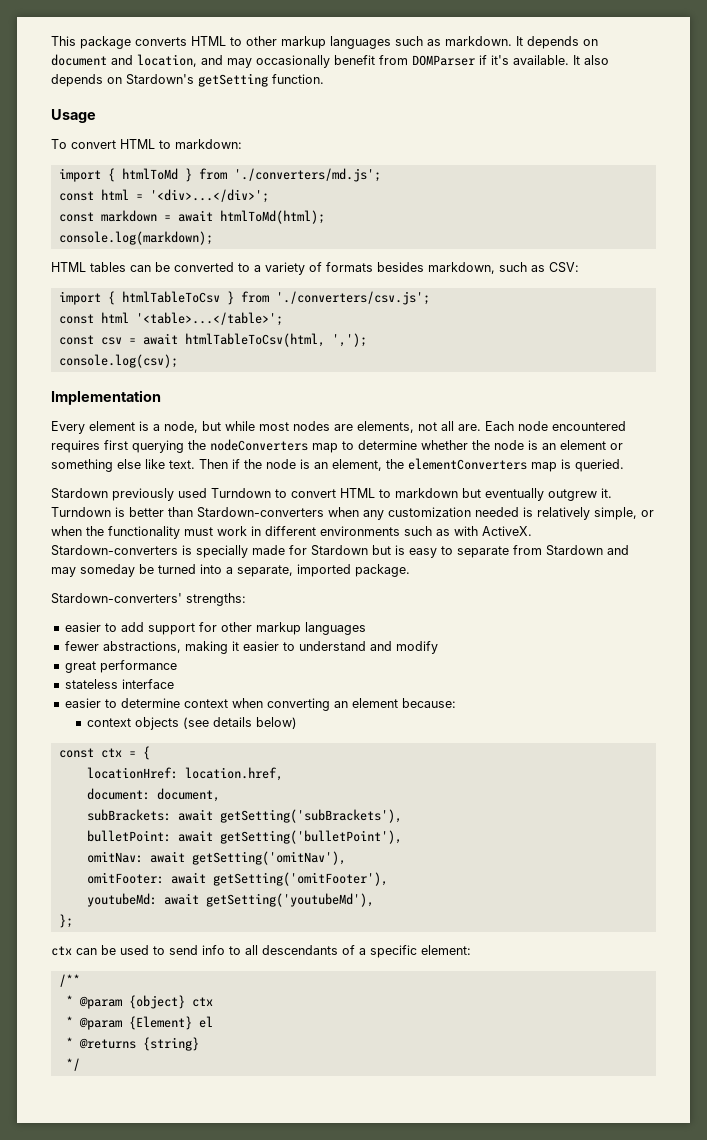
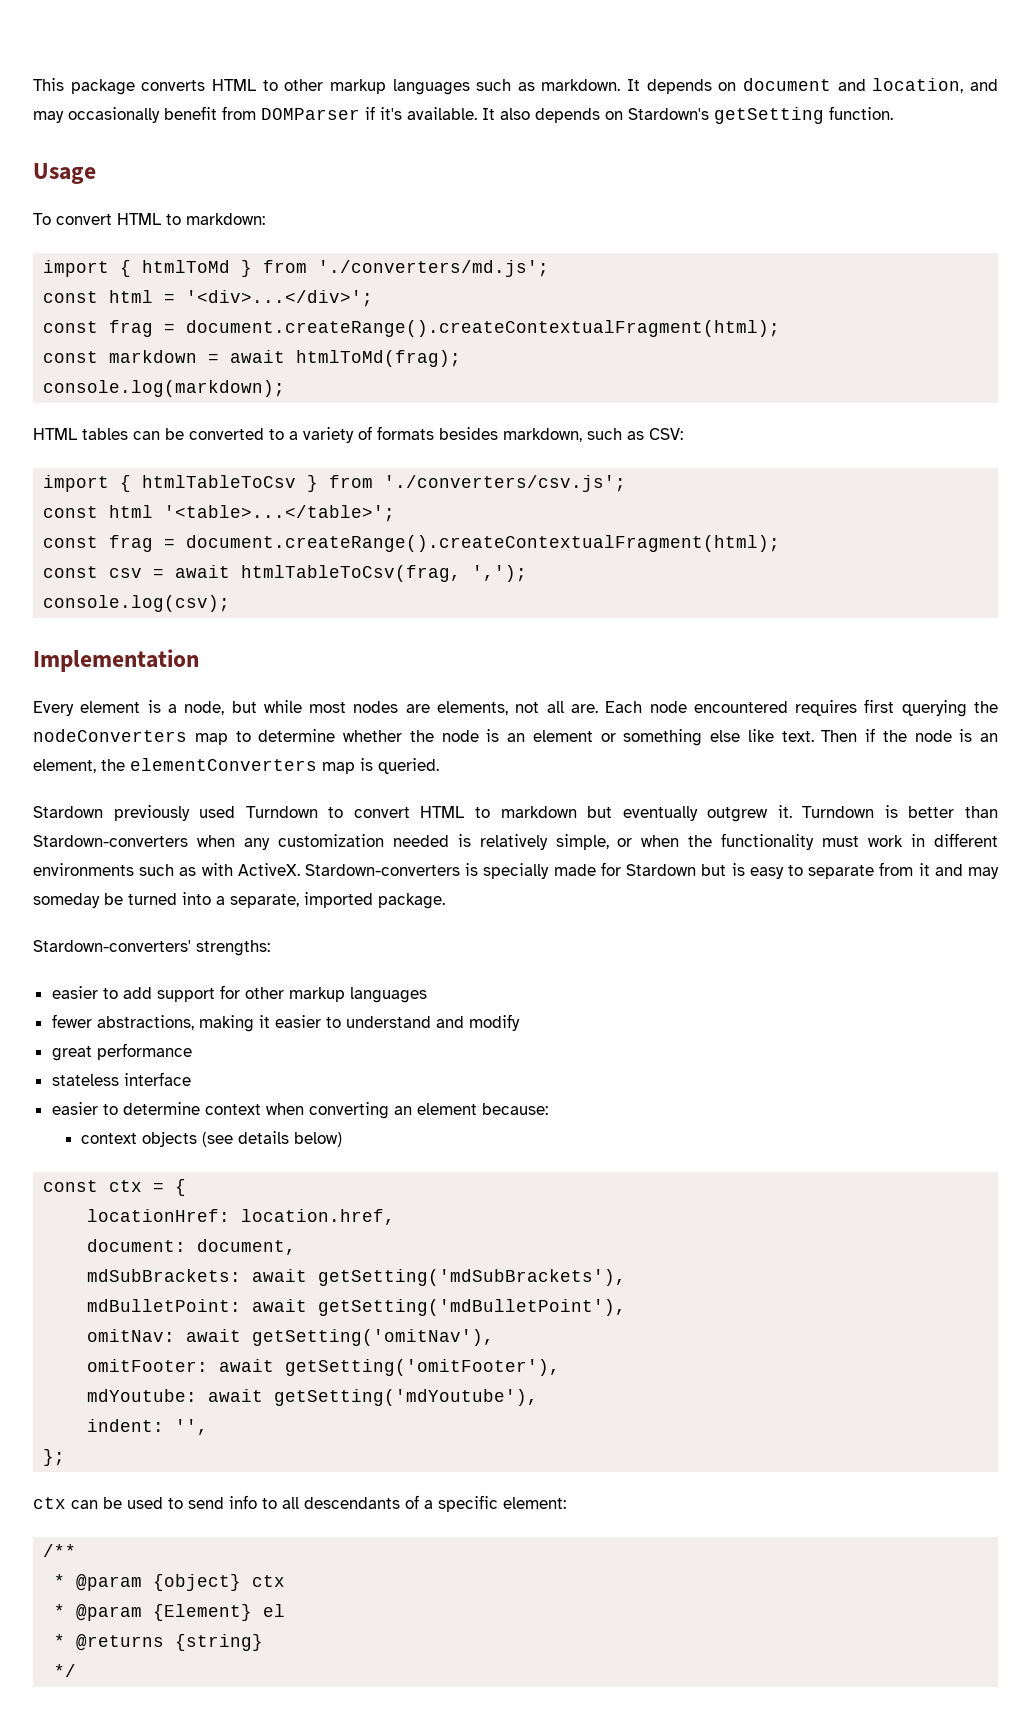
  const html = '<div>...</div>';
+ const frag = document.createRange().createContextualFragment(html);
- const markdown = await htmlToMd(html);
+ const markdown = await htmlToMd(frag);
  const html '<table>...</table>';
+ const frag = document.createRange().createContextualFragment(html);
- const csv = await htmlTableToCsv(html, ',');
+ const csv = await htmlTableToCsv(frag, ',');
- Stardown-converters is specially made for Stardown but is easy to separate from Stardown and may someday be turned into a separate, imported package.
+ Stardown-converters is specially made for Stardown but is easy to separate from it and may someday be turned into a separate, imported package.
- subBrackets: await getSetting('subBrackets'),
- bulletPoint: await getSetting('bulletPoint'),
+ mdSubBrackets: await getSetting('mdSubBrackets'),
+ mdBulletPoint: await getSetting('mdBulletPoint'),
- youtubeMd: await getSetting('youtubeMd'),
+ mdYoutube: await getSetting('mdYoutube'),
+ indent: '',

